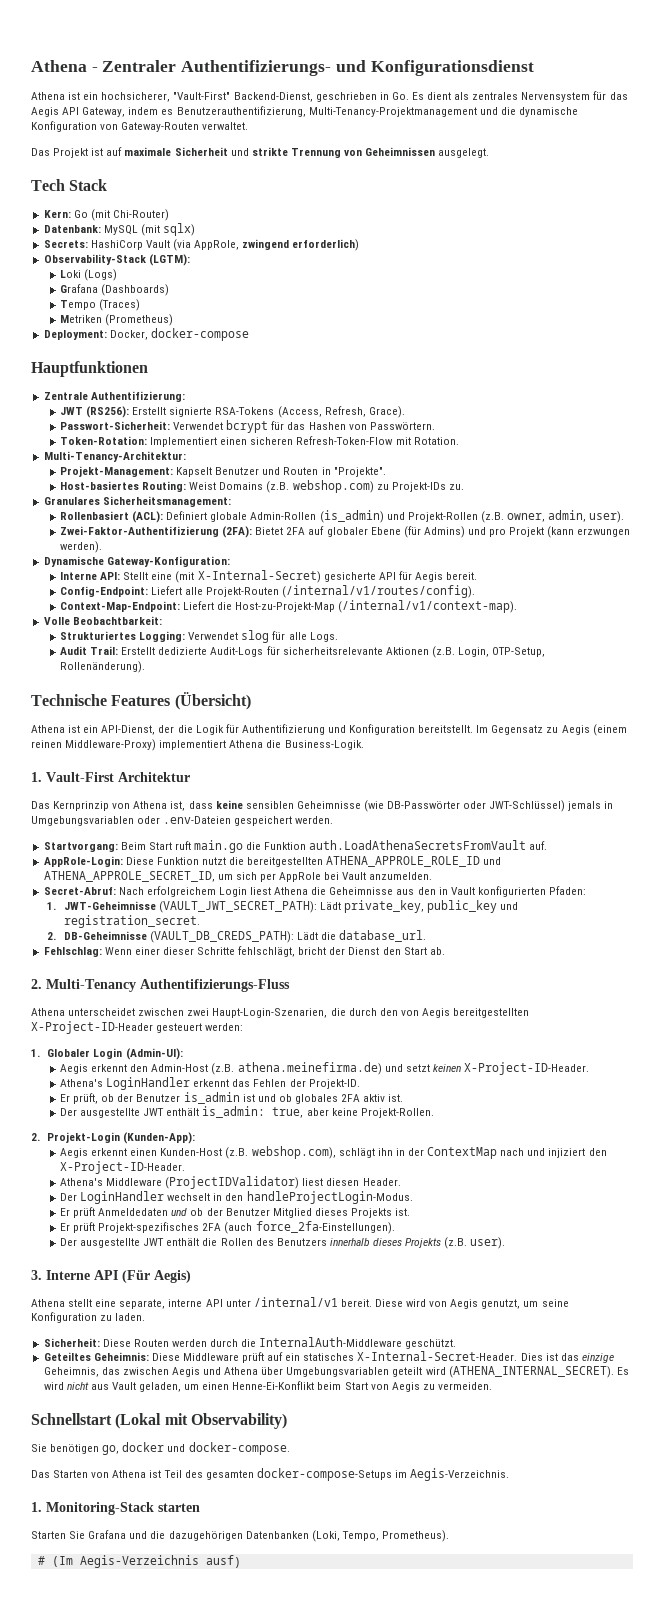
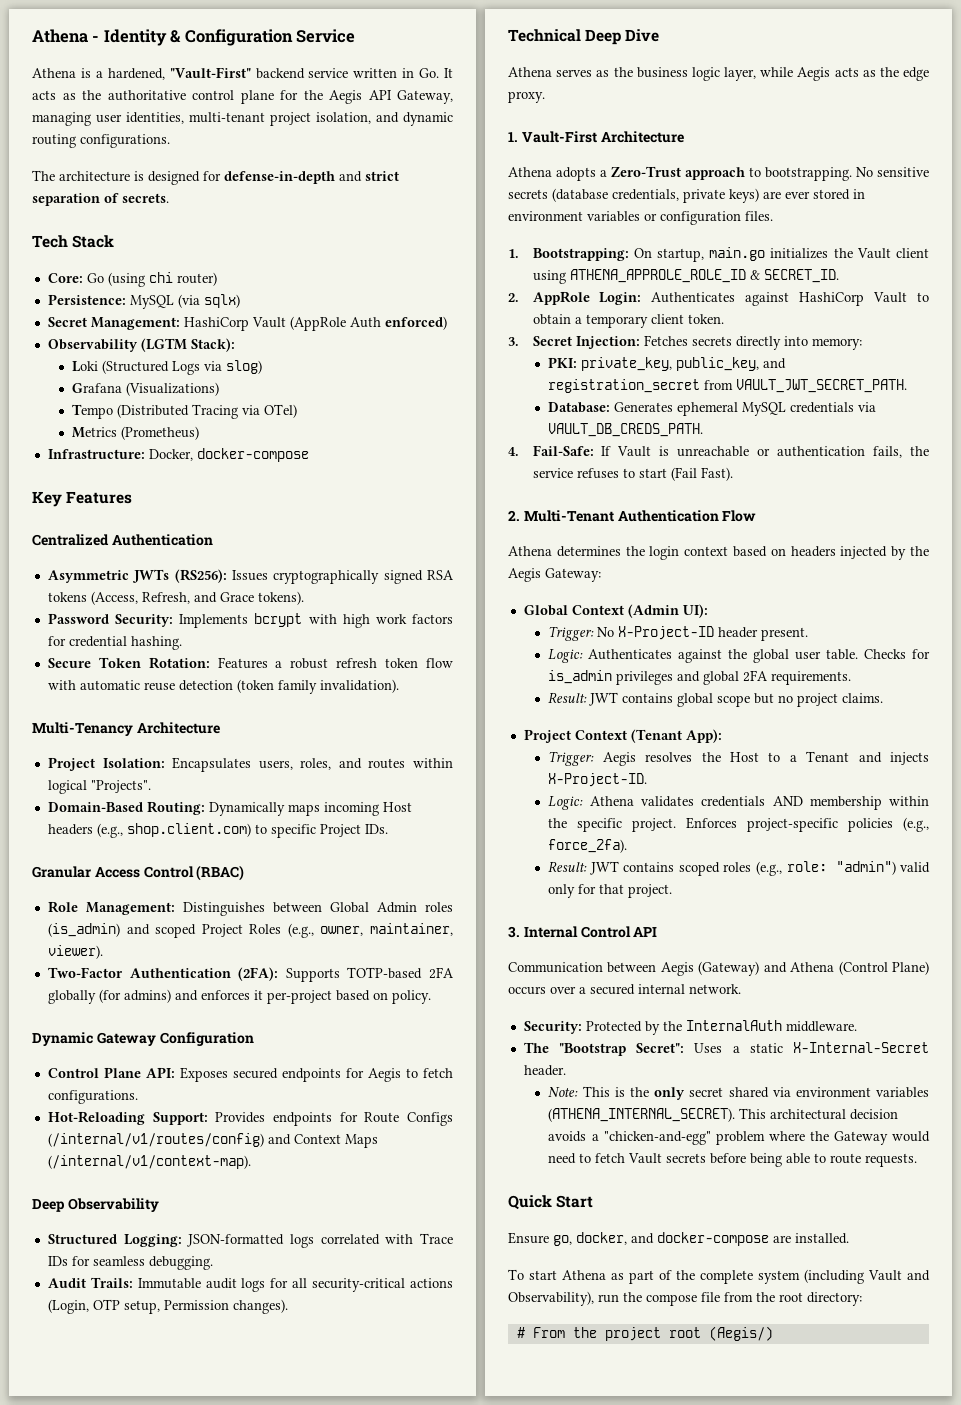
- Athena - Zentraler Authentifizierungs- und Konfigurationsdienst
- Athena ist ein hochsicherer, "Vault-First" Backend-Dienst, geschrieben in Go. Es dient als zentrales Nervensystem für das Aegis API Gateway, indem es Benutzerauthentifizierung, Multi-Tenancy-Projektmanagement und die dynamische Konfiguration von Gateway-Routen verwaltet.
- Das Projekt ist auf maximale Sicherheit und strikte Trennung von Geheimnissen ausgelegt.
+ Athena - Identity & Configuration Service
+ Athena is a hardened, "Vault-First" backend service written in Go. It acts as the authoritative control plane for the Aegis API Gateway, managing user identities, multi-tenant project isolation, and dynamic routing configurations.
+ The architecture is designed for defense-in-depth and strict separation of secrets.
  Tech Stack
- Kern: Go (mit Chi-Router)
- Datenbank: MySQL (mit sqlx)
- Secrets: HashiCorp Vault (via AppRole, zwingend erforderlich)
- Observability-Stack (LGTM):
- Loki (Logs)
- Grafana (Dashboards)
+ Core: Go (using chi router)
+ Persistence: MySQL (via sqlx)
+ Secret Management: HashiCorp Vault (AppRole Auth enforced)
+ Observability (LGTM Stack):
+ Loki (Structured Logs via slog)
+ Grafana (Visualizations)
- Tempo (Traces)
- Metriken (Prometheus)
+ Tempo (Distributed Tracing via OTel)
+ Metrics (Prometheus)
- Deployment: Docker, docker-compose
+ Infrastructure: Docker, docker-compose
- Hauptfunktionen
- Zentrale Authentifizierung:
- JWT (RS256): Erstellt signierte RSA-Tokens (Access, Refresh, Grace).
- Passwort-Sicherheit: Verwendet bcrypt für das Hashen von Passwörtern.
- Token-Rotation: Implementiert einen sicheren Refresh-Token-Flow mit Rotation.
- Multi-Tenancy-Architektur:
- Projekt-Management: Kapselt Benutzer und Routen in "Projekte".
- Host-basiertes Routing: Weist Domains (z.B. webshop.com) zu Projekt-IDs zu.
- Granulares Sicherheitsmanagement:
- Rollenbasiert (ACL): Definiert globale Admin-Rollen (is_admin) und Projekt-Rollen (z.B. owner, admin, user).
- Zwei-Faktor-Authentifizierung (2FA): Bietet 2FA auf globaler Ebene (für Admins) und pro Projekt (kann erzwungen werden).
- Dynamische Gateway-Konfiguration:
- Interne API: Stellt eine (mit X-Internal-Secret) gesicherte API für Aegis bereit.
- Config-Endpoint: Liefert alle Projekt-Routen (/internal/v1/routes/config).
- Context-Map-Endpoint: Liefert die Host-zu-Projekt-Map (/internal/v1/context-map).
- Volle Beobachtbarkeit:
- Strukturiertes Logging: Verwendet slog für alle Logs.
- Audit Trail: Erstellt dedizierte Audit-Logs für sicherheitsrelevante Aktionen (z.B. Login, OTP-Setup, Rollenänderung).
- Technische Features (Übersicht)
- Athena ist ein API-Dienst, der die Logik für Authentifizierung und Konfiguration bereitstellt. Im Gegensatz zu Aegis (einem reinen Middleware-Proxy) implementiert Athena die Business-Logik.
- 1. Vault-First Architektur
- Das Kernprinzip von Athena ist, dass keine sensiblen Geheimnisse (wie DB-Passwörter oder JWT-Schlüssel) jemals in Umgebungsvariablen oder .env-Dateien gespeichert werden.
- Startvorgang: Beim Start ruft main.go die Funktion auth.LoadAthenaSecretsFromVault auf.
- AppRole-Login: Diese Funktion nutzt die bereitgestellten ATHENA_APPROLE_ROLE_ID und ATHENA_APPROLE_SECRET_ID, um sich per AppRole bei Vault anzumelden.
- Secret-Abruf: Nach erfolgreichem Login liest Athena die Geheimnisse aus den in Vault konfigurierten Pfaden:
- 1. JWT-Geheimnisse (VAULT_JWT_SECRET_PATH): Lädt private_key, public_key und registration_secret.
- 2. DB-Geheimnisse (VAULT_DB_CREDS_PATH): Lädt die database_url.
- Fehlschlag: Wenn einer dieser Schritte fehlschlägt, bricht der Dienst den Start ab.
- 2. Multi-Tenancy Authentifizierungs-Fluss
- Athena unterscheidet zwischen zwei Haupt-Login-Szenarien, die durch den von Aegis bereitgestellten X-Project-ID-Header gesteuert werden:
- 1. Globaler Login (Admin-UI):
- Aegis erkennt den Admin-Host (z.B. athena.meinefirma.de) und setzt keinen X-Project-ID-Header.
- Athena's LoginHandler erkennt das Fehlen der Projekt-ID.
- Er prüft, ob der Benutzer is_admin ist und ob globales 2FA aktiv ist.
- Der ausgestellte JWT enthält is_admin: true, aber keine Projekt-Rollen.
- 2. Projekt-Login (Kunden-App):
- Aegis erkennt einen Kunden-Host (z.B. webshop.com), schlägt ihn in der ContextMap nach und injiziert den X-Project-ID-Header.
- Athena's Middleware (ProjectIDValidator) liest diesen Header.
- Der LoginHandler wechselt in den handleProjectLogin-Modus.
- Er prüft Anmeldedaten und ob der Benutzer Mitglied dieses Projekts ist.
- Er prüft Projekt-spezifisches 2FA (auch force_2fa-Einstellungen).
- Der ausgestellte JWT enthält die Rollen des Benutzers innerhalb dieses Projekts (z.B. user).
- 3. Interne API (Für Aegis)
- Athena stellt eine separate, interne API unter /internal/v1 bereit. Diese wird von Aegis genutzt, um seine Konfiguration zu laden.
- Sicherheit: Diese Routen werden durch die InternalAuth-Middleware geschützt.
- Geteiltes Geheimnis: Diese Middleware prüft auf ein statisches X-Internal-Secret-Header. Dies ist das einzige Geheimnis, das zwischen Aegis und Athena über Umgebungsvariablen geteilt wird (ATHENA_INTERNAL_SECRET). Es wird nicht aus Vault geladen, um einen Henne-Ei-Konflikt beim Start von Aegis zu vermeiden.
- Schnellstart (Lokal mit Observability)
- Sie benötigen go, docker und docker-compose.
- Das Starten von Athena ist Teil des gesamten docker-compose-Setups im Aegis-Verzeichnis.
- 1. Monitoring-Stack starten
- Starten Sie Grafana und die dazugehörigen Datenbanken (Loki, Tempo, Prometheus).
- # (Im Aegis-Verzeichnis ausf)
+ Key Features
+ Centralized Authentication
+ Asymmetric JWTs (RS256): Issues cryptographically signed RSA tokens (Access, Refresh, and Grace tokens).
+ Password Security: Implements bcrypt with high work factors for credential hashing.
+ Secure Token Rotation: Features a robust refresh token flow with automatic reuse detection (token family invalidation).
+ Multi-Tenancy Architecture
+ Project Isolation: Encapsulates users, roles, and routes within logical "Projects".
+ Domain-Based Routing: Dynamically maps incoming Host headers (e.g., shop.client.com) to specific Project IDs.
+ Granular Access Control (RBAC)
+ Role Management: Distinguishes between Global Admin roles (is_admin) and scoped Project Roles (e.g., owner, maintainer, viewer).
+ Two-Factor Authentication (2FA): Supports TOTP-based 2FA globally (for admins) and enforces it per-project based on policy.
+ Dynamic Gateway Configuration
+ Control Plane API: Exposes secured endpoints for Aegis to fetch configurations.
+ Hot-Reloading Support: Provides endpoints for Route Configs (/internal/v1/routes/config) and Context Maps (/internal/v1/context-map).
+ Deep Observability
+ Structured Logging: JSON-formatted logs correlated with Trace IDs for seamless debugging.
+ Audit Trails: Immutable audit logs for all security-critical actions (Login, OTP setup, Permission changes).
+ Technical Deep Dive
+ Athena serves as the business logic layer, while Aegis acts as the edge proxy.
+ 1. Vault-First Architecture
+ Athena adopts a Zero-Trust approach to bootstrapping. No sensitive secrets (database credentials, private keys) are ever stored in environment variables or configuration files.
+ 1. Bootstrapping: On startup, main.go initializes the Vault client using ATHENA_APPROLE_ROLE_ID & SECRET_ID.
+ 2. AppRole Login: Authenticates against HashiCorp Vault to obtain a temporary client token.
+ 3. Secret Injection: Fetches secrets directly into memory:
+ PKI: private_key, public_key, and registration_secret from VAULT_JWT_SECRET_PATH.
+ Database: Generates ephemeral MySQL credentials via VAULT_DB_CREDS_PATH.
+ 4. Fail-Safe: If Vault is unreachable or authentication fails, the service refuses to start (Fail Fast).
+ 2. Multi-Tenant Authentication Flow
+ Athena determines the login context based on headers injected by the Aegis Gateway:
+ Global Context (Admin UI):
+ Trigger: No X-Project-ID header present.
+ Logic: Authenticates against the global user table. Checks for is_admin privileges and global 2FA requirements.
+ Result: JWT contains global scope but no project claims.
+ Project Context (Tenant App):
+ Trigger: Aegis resolves the Host to a Tenant and injects X-Project-ID.
+ Logic: Athena validates credentials AND membership within the specific project. Enforces project-specific policies (e.g., force_2fa).
+ Result: JWT contains scoped roles (e.g., role: "admin") valid only for that project.
+ 3. Internal Control API
+ Communication between Aegis (Gateway) and Athena (Control Plane) occurs over a secured internal network.
+ Security: Protected by the InternalAuth middleware.
+ The "Bootstrap Secret": Uses a static X-Internal-Secret header.
+ Note: This is the only secret shared via environment variables (ATHENA_INTERNAL_SECRET). This architectural decision avoids a "chicken-and-egg" problem where the Gateway would need to fetch Vault secrets before being able to route requests.
+ Quick Start
+ Ensure go, docker, and docker-compose are installed.
+ To start Athena as part of the complete system (including Vault and Observability), run the compose file from the root directory:
+ # From the project root (Aegis/)

